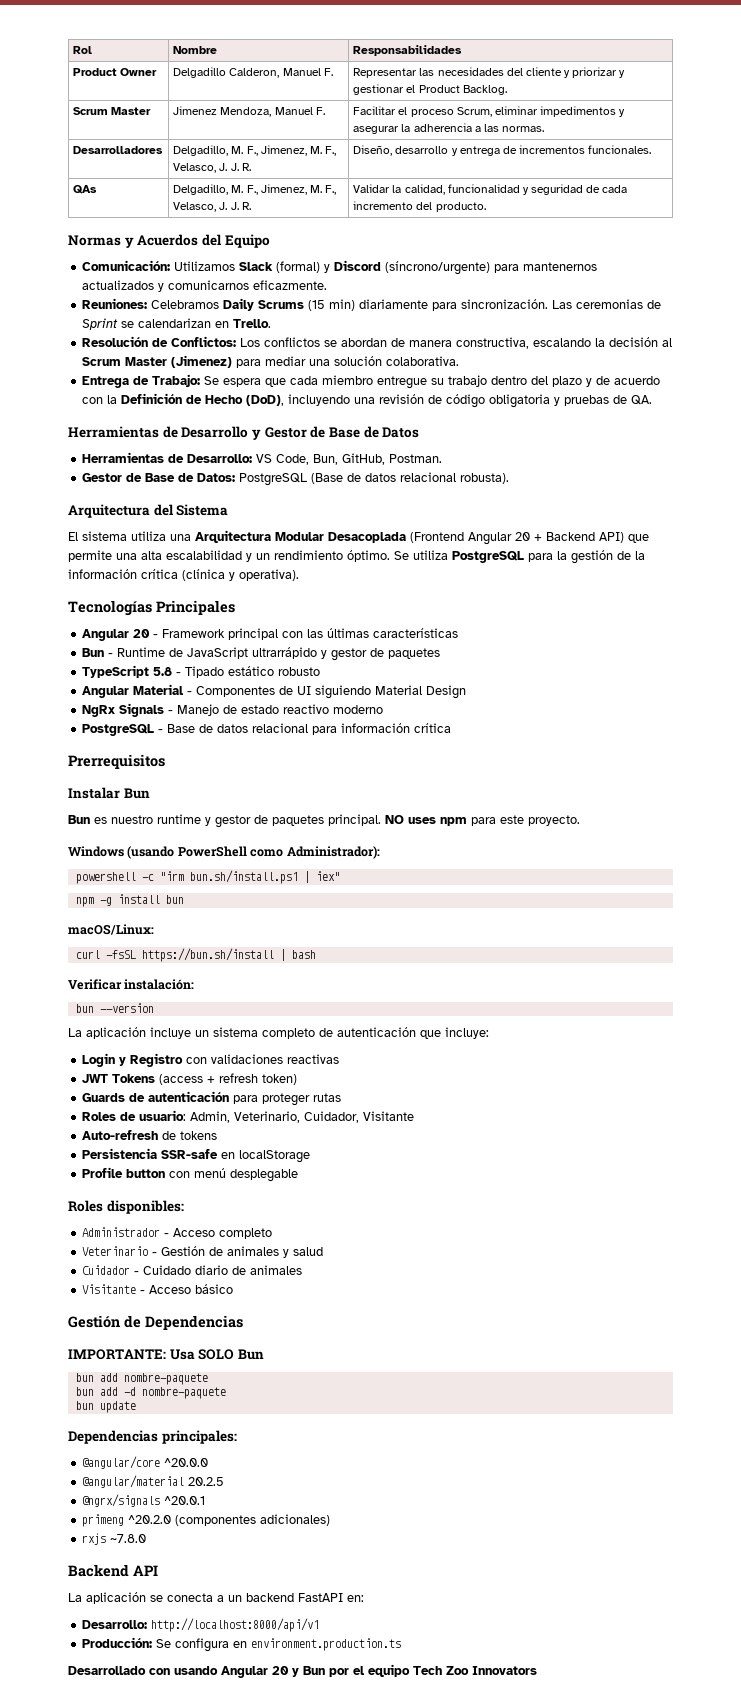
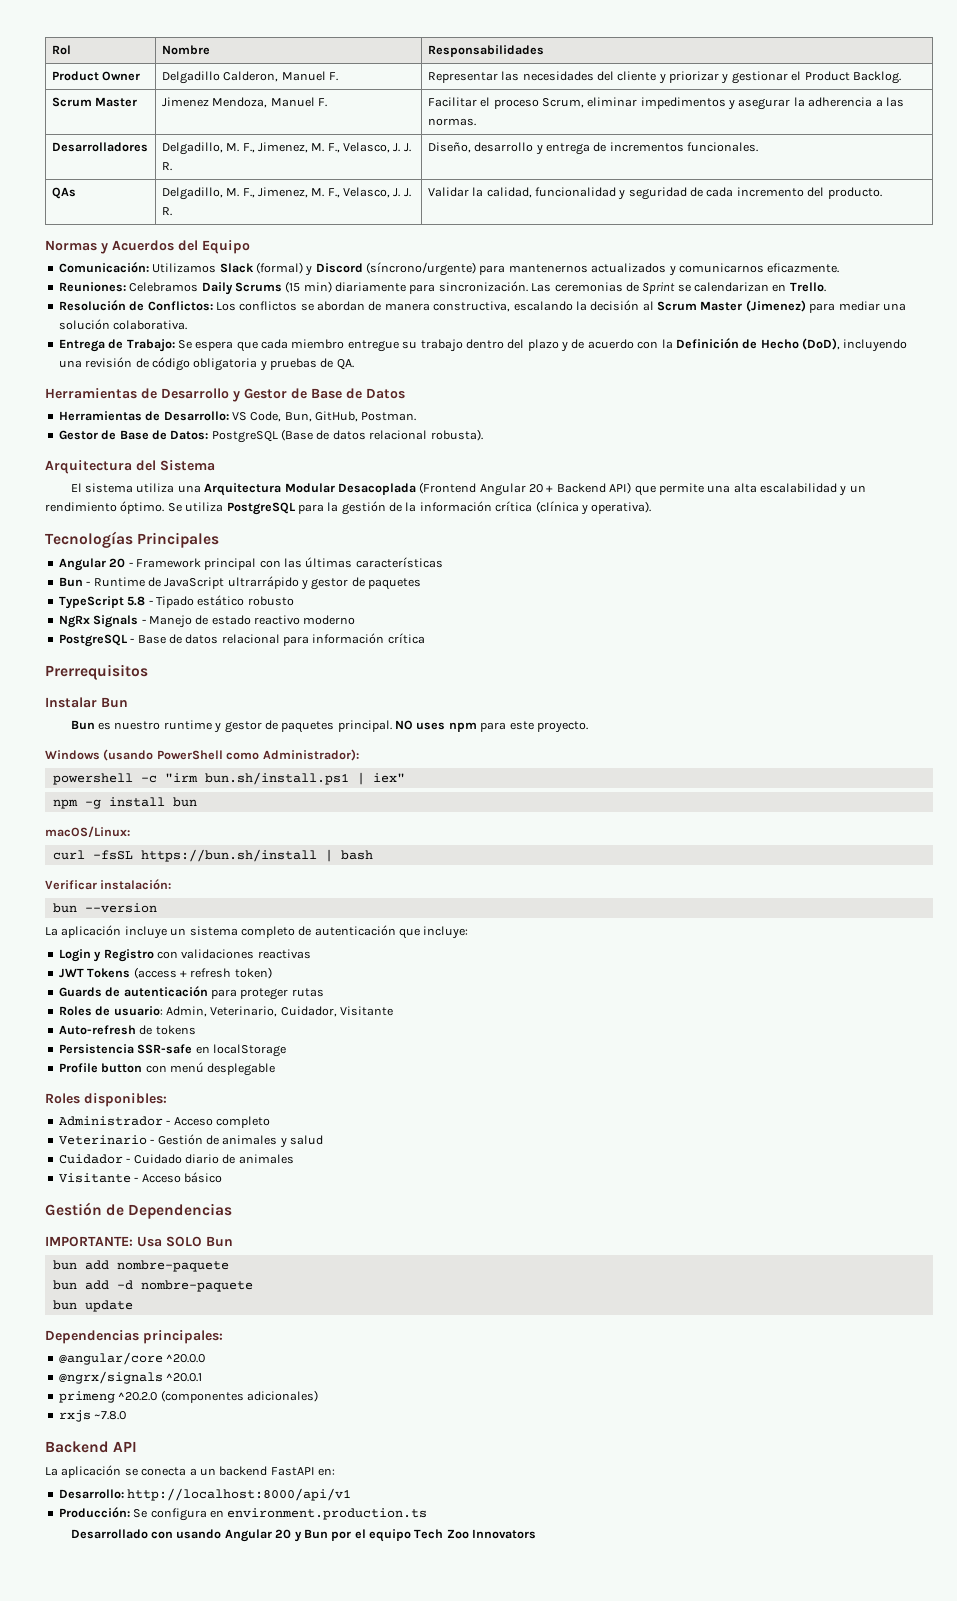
- Angular Material - Componentes de UI siguiendo Material Design
- @angular/material 20.2.5

